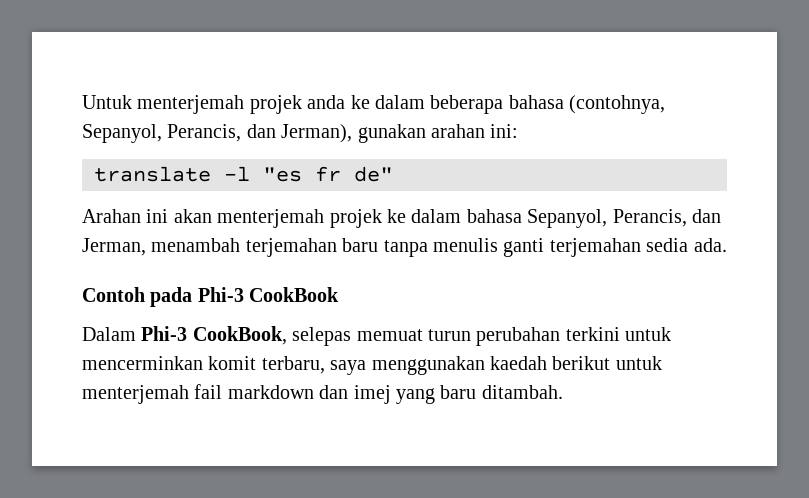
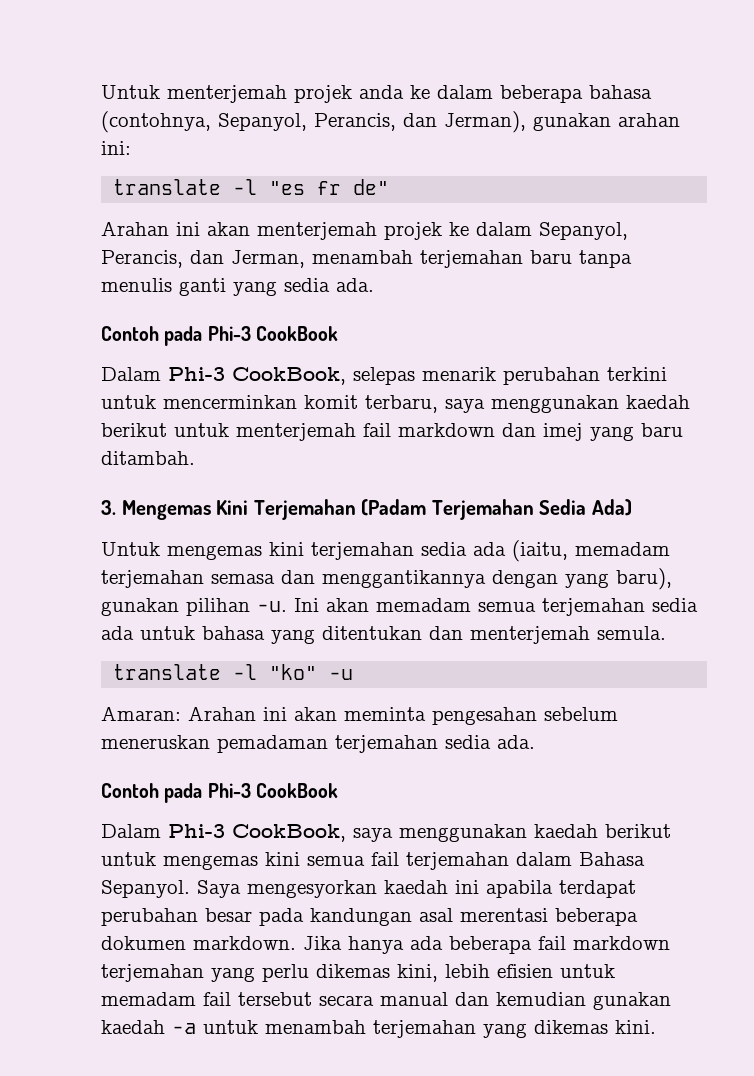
- Arahan ini akan menterjemah projek ke dalam bahasa Sepanyol, Perancis, dan Jerman, menambah terjemahan baru tanpa menulis ganti terjemahan sedia ada.
+ Arahan ini akan menterjemah projek ke dalam Sepanyol, Perancis, dan Jerman, menambah terjemahan baru tanpa menulis ganti yang sedia ada.
- Dalam Phi-3 CookBook, selepas memuat turun perubahan terkini untuk mencerminkan komit terbaru, saya menggunakan kaedah berikut untuk menterjemah fail markdown dan imej yang baru ditambah.
+ Dalam Phi-3 CookBook, selepas menarik perubahan terkini untuk mencerminkan komit terbaru, saya menggunakan kaedah berikut untuk menterjemah fail markdown dan imej yang baru ditambah.
+ 3. Mengemas Kini Terjemahan (Padam Terjemahan Sedia Ada)
+ Untuk mengemas kini terjemahan sedia ada (iaitu, memadam terjemahan semasa dan menggantikannya dengan yang baru), gunakan pilihan -u. Ini akan memadam semua terjemahan sedia ada untuk bahasa yang ditentukan dan menterjemah semula.
+ translate -l "ko" -u
+ Amaran: Arahan ini akan meminta pengesahan sebelum meneruskan pemadaman terjemahan sedia ada.
+ Contoh pada Phi-3 CookBook
+ Dalam Phi-3 CookBook, saya menggunakan kaedah berikut untuk mengemas kini semua fail terjemahan dalam Bahasa Sepanyol. Saya mengesyorkan kaedah ini apabila terdapat perubahan besar pada kandungan asal merentasi beberapa dokumen markdown. Jika hanya ada beberapa fail markdown terjemahan yang perlu dikemas kini, lebih efisien untuk memadam fail tersebut secara manual dan kemudian gunakan kaedah -a untuk menambah terjemahan yang dikemas kini.

